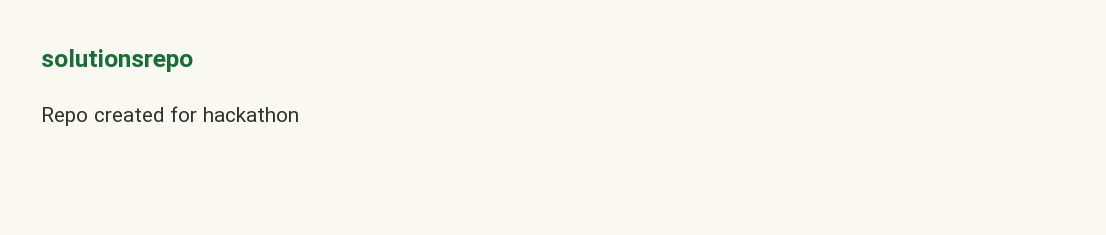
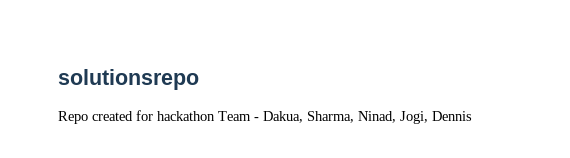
- Repo created for hackathon
+ Repo created for hackathon Team - Dakua, Sharma, Ninad, Jogi, Dennis

